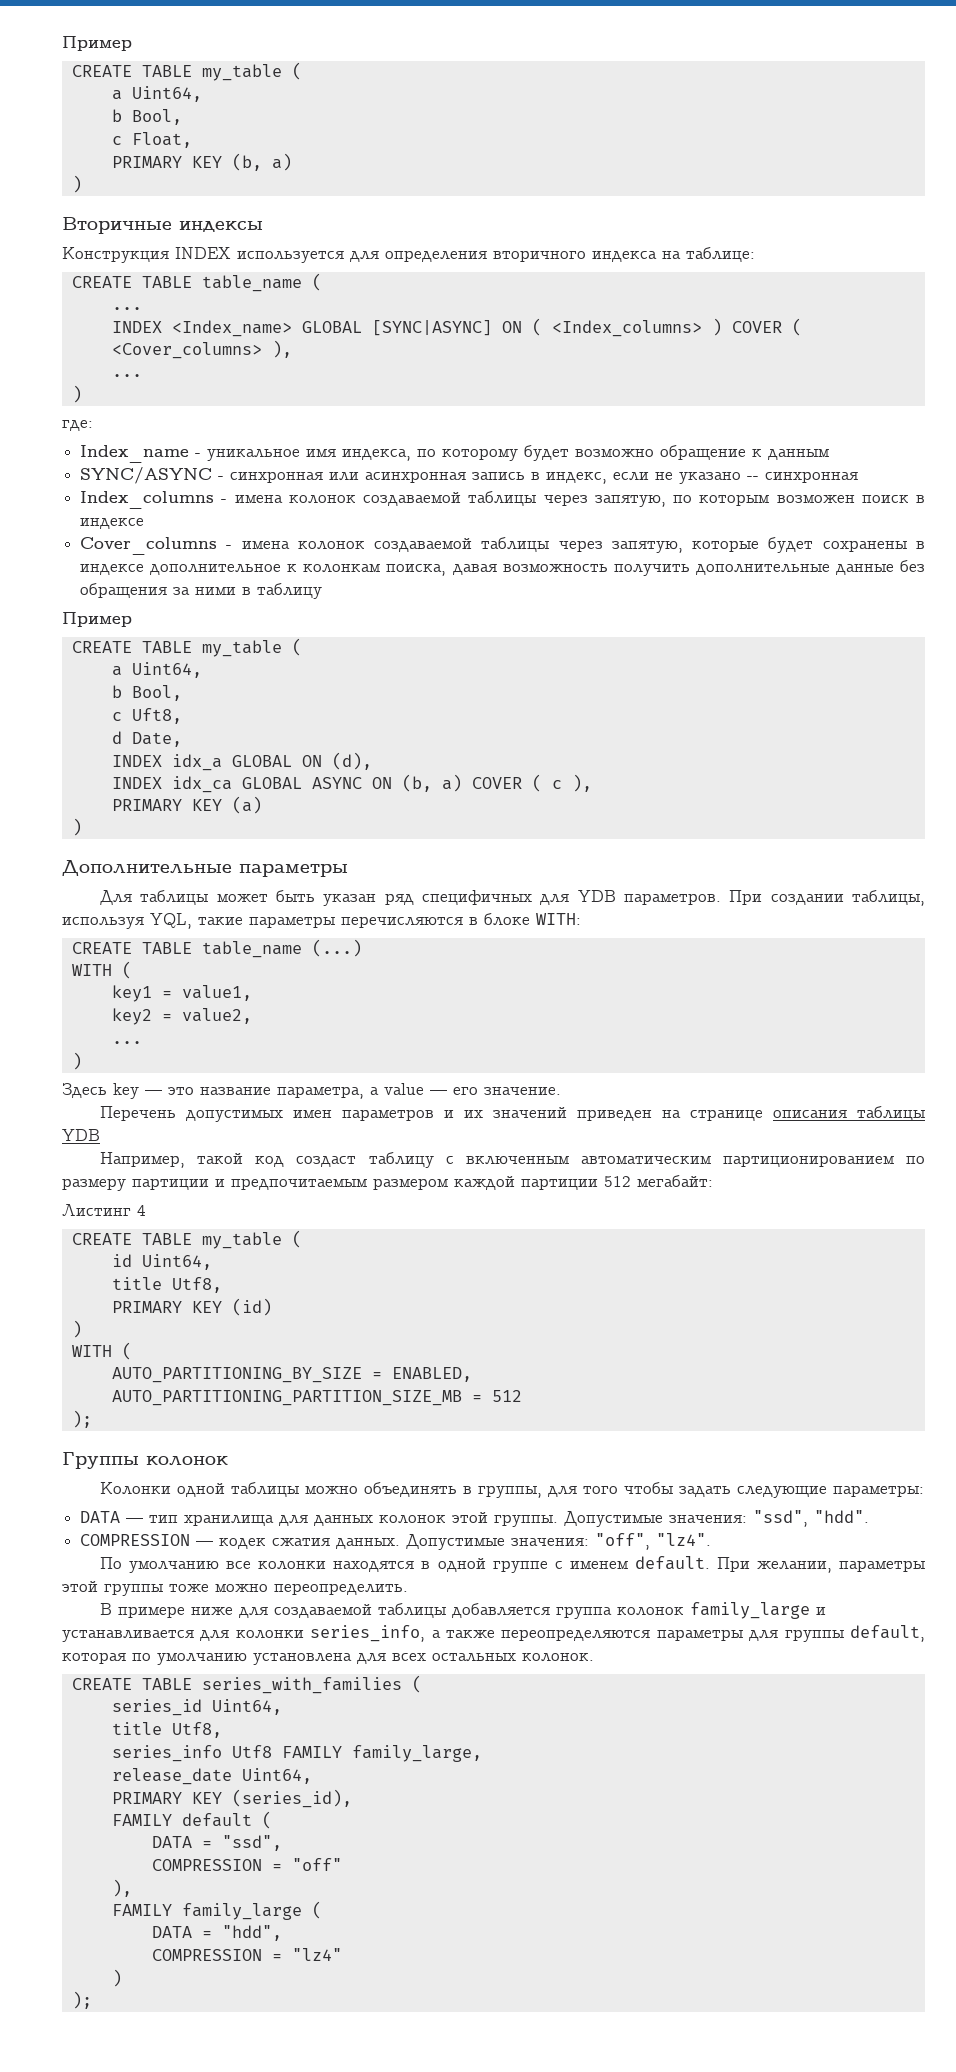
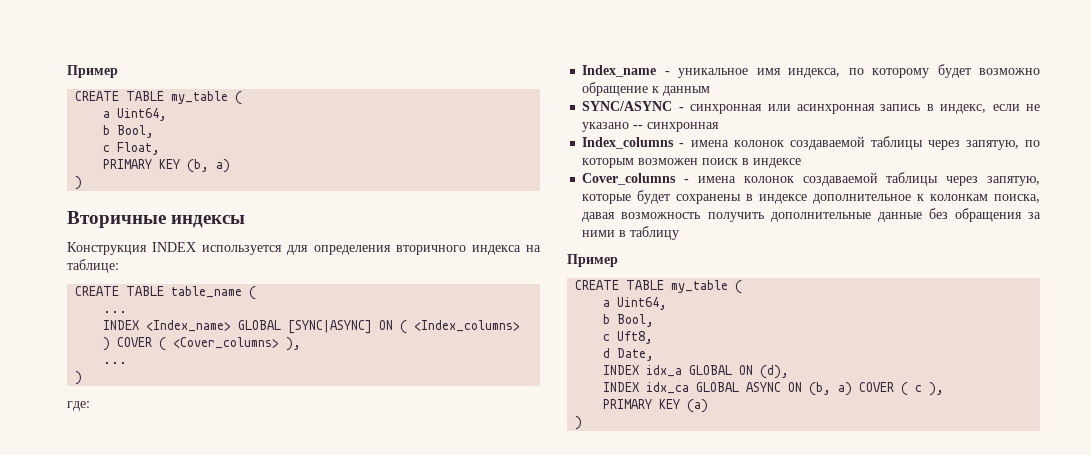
- Дополнительные параметры
- Для таблицы может быть указан ряд специфичных для YDB параметров. При создании таблицы, используя YQL, такие параметры перечисляются в блоке WITH:
- CREATE TABLE table_name (...)
- WITH (
- key1 = value1,
- key2 = value2,
- ...
- )
- Здесь key — это название параметра, а value — его значение.
- Перечень допустимых имен параметров и их значений приведен на странице описания таблицы YDB
- Например, такой код создаст таблицу с включенным автоматическим партиционированием по размеру партиции и предпочитаемым размером каждой партиции 512 мегабайт:
- Листинг 4
- CREATE TABLE my_table (
- id Uint64,
- title Utf8,
- PRIMARY KEY (id)
- )
- WITH (
- AUTO_PARTITIONING_BY_SIZE = ENABLED,
- AUTO_PARTITIONING_PARTITION_SIZE_MB = 512
- );
- Группы колонок
- Колонки одной таблицы можно объединять в группы, для того чтобы задать следующие параметры:
- DATA — тип хранилища для данных колонок этой группы. Допустимые значения: "ssd", "hdd".
- COMPRESSION — кодек сжатия данных. Допустимые значения: "off", "lz4".
- По умолчанию все колонки находятся в одной группе с именем default. При желании, параметры этой группы тоже можно переопределить.
- В примере ниже для создаваемой таблицы добавляется группа колонок family_large и устанавливается для колонки series_info, а также переопределяются параметры для группы default, которая по умолчанию установлена для всех остальных колонок.
- CREATE TABLE series_with_families (
- series_id Uint64,
- title Utf8,
- series_info Utf8 FAMILY family_large,
- release_date Uint64,
- PRIMARY KEY (series_id),
- FAMILY default (
- DATA = "ssd",
- COMPRESSION = "off"
- ),
- FAMILY family_large (
- DATA = "hdd",
- COMPRESSION = "lz4"
- )
- );

